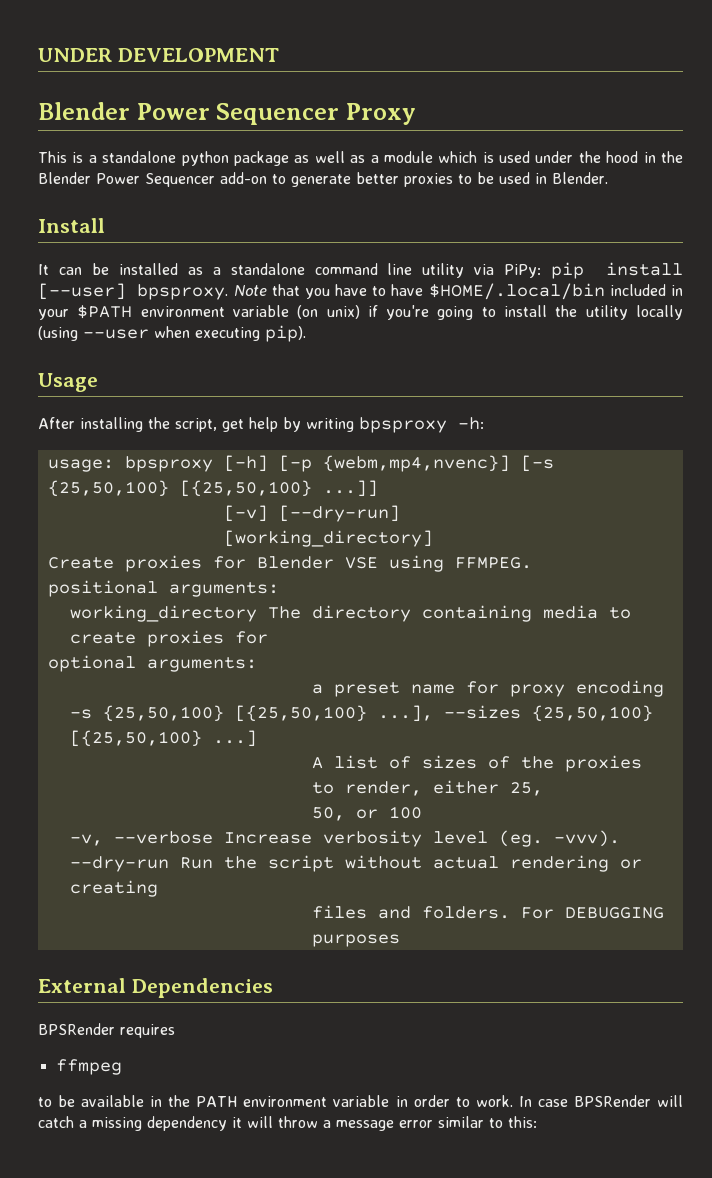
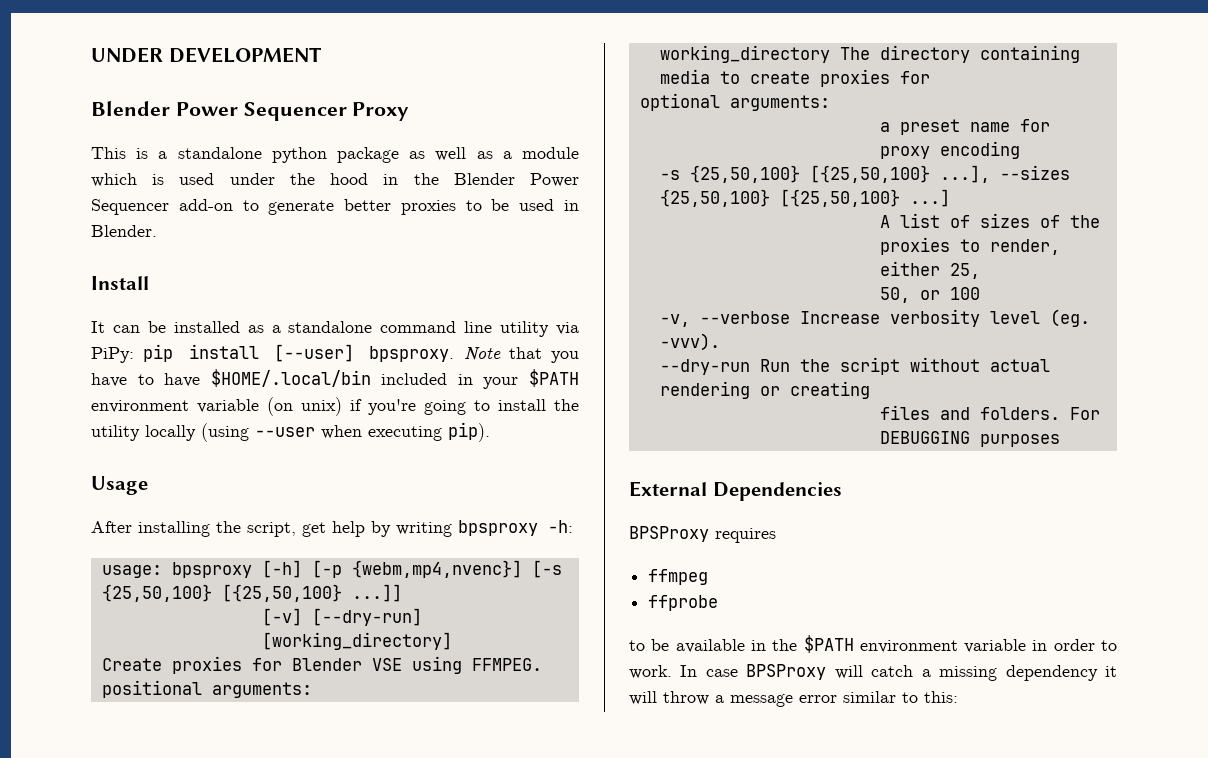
- BPSRender requires
+ BPSProxy requires
+ ffprobe
- to be available in the PATH environment variable in order to work.
+ to be available in the $PATH environment variable in order to work.
- In case BPSRender will catch a missing dependency it will throw a message error similar to this:
+ In case BPSProxy will catch a missing dependency it will throw a message error similar to this:

